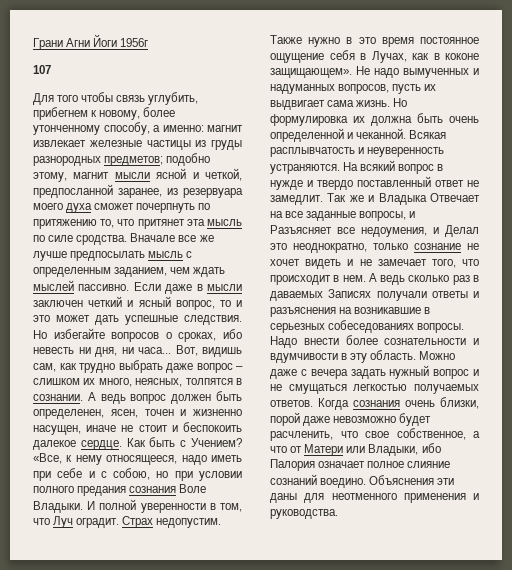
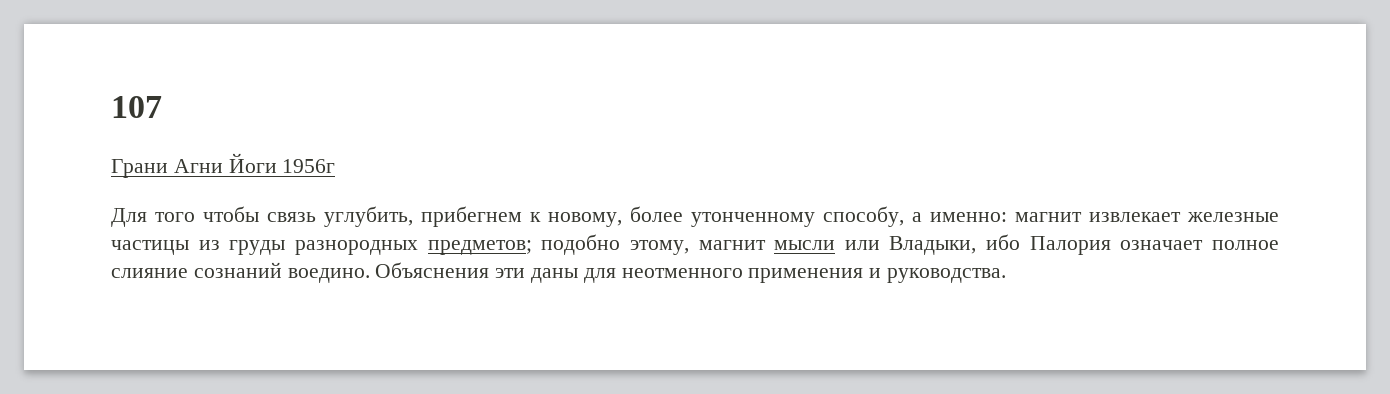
+ 107
- 107
- Для того чтобы связь углубить, прибегнем к новому, более утонченному способу, а именно: магнит извлекает железные частицы из груды разнородных предметов; подобно этому, магнит мысли ясной и четкой, предпосланной заранее, из резервуара моего духа сможет почерпнуть по притяжению то, что притянет эта мысль по силе сродства. Вначале все же лучше предпосылать мысль с определенным заданием, чем ждать мыслей пассивно. Если даже в мысли заключен четкий и ясный вопрос, то и это может дать успешные следствия. Но избегайте вопросов о сроках, ибо невесть ни дня, ни часа... Вот, видишь сам, как трудно выбрать даже вопрос – слишком их много, неясных, толпятся в сознании. А ведь вопрос должен быть определенен, ясен, точен и жизненно насущен, иначе не стоит и беспокоить далекое сердце. Как быть с Учением? «Все, к нему относящееся, надо иметь при себе и с собою, но при условии полного предания сознания Воле Владыки. И полной уверенности в том, что Луч оградит. Страх недопустим. Также нужно в это время постоянное ощущение себя в Лучах, как в коконе защищающем». Не надо вымученных и надуманных вопросов, пусть их выдвигает сама жизнь. Но формулировка их должна быть очень определенной и чеканной. Всякая расплывчатость и неуверенность устраняются. На всякий вопрос в нужде и твердо поставленный ответ не замедлит. Так же и Владыка Отвечает на все заданные вопросы, и Разъясняет все недоумения, и Делал это неоднократно, только сознание не хочет видеть и не замечает того, что происходит в нем. А ведь сколько раз в даваемых Записях получали ответы и разъяснения на возникавшие в серьезных собеседованиях вопросы. Надо внести более сознательности и вдумчивости в эту область. Можно даже с вечера задать нужный вопрос и не смущаться легкостью получаемых ответов. Когда сознания очень близки, порой даже невозможно будет расчленить, что свое собственное, а что от Матери или Владыки, ибо Палория означает полное слияние сознаний воедино.
+ Для того чтобы связь углубить, прибегнем к новому, более утонченному способу, а именно: магнит извлекает железные частицы из груды разнородных предметов; подобно этому, магнит мысли или Владыки, ибо Палория означает полное слияние сознаний воедино.

